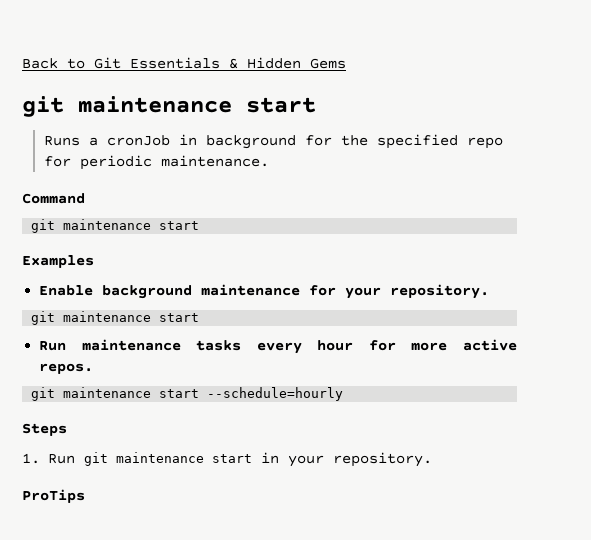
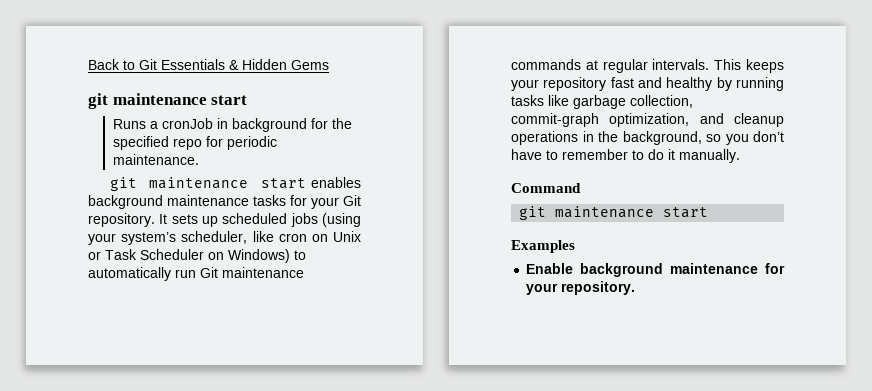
+ git maintenance start enables background maintenance tasks for your Git repository. It sets up scheduled jobs (using your system’s scheduler, like cron on Unix or Task Scheduler on Windows) to automatically run Git maintenance commands at regular intervals. This keeps your repository fast and healthy by running tasks like garbage collection, commit-graph optimization, and cleanup operations in the background, so you don’t have to remember to do it manually.
  Enable background maintenance for your repository.
- git maintenance start
- Run maintenance tasks every hour for more active repos.
- git maintenance start --schedule=hourly
- Steps
- 1. Run git maintenance start in your repository.
- ProTips

